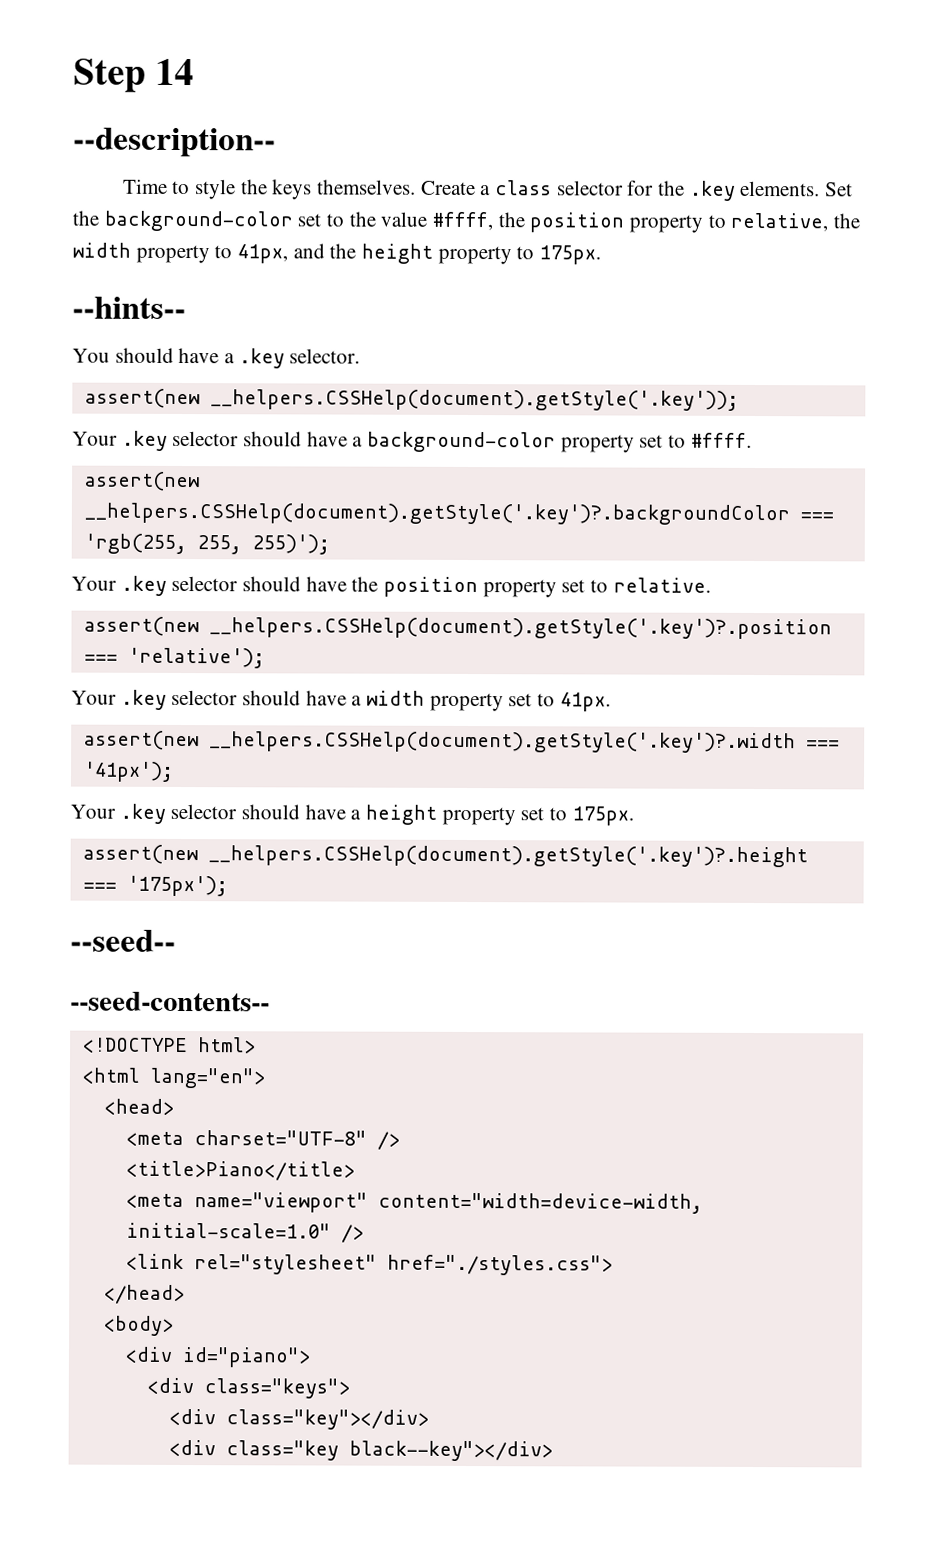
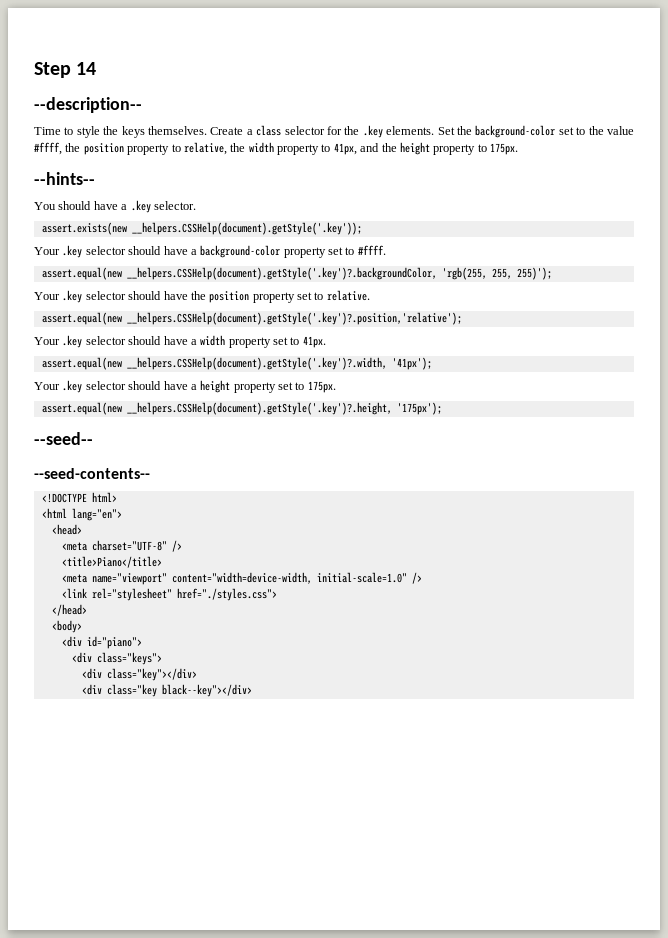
- assert(new __helpers.CSSHelp(document).getStyle('.key'));
+ assert.exists(new __helpers.CSSHelp(document).getStyle('.key'));
- assert(new __helpers.CSSHelp(document).getStyle('.key')?.backgroundColor === 'rgb(255, 255, 255)');
+ assert.equal(new __helpers.CSSHelp(document).getStyle('.key')?.backgroundColor, 'rgb(255, 255, 255)');
- assert(new __helpers.CSSHelp(document).getStyle('.key')?.position === 'relative');
+ assert.equal(new __helpers.CSSHelp(document).getStyle('.key')?.position,'relative');
- assert(new __helpers.CSSHelp(document).getStyle('.key')?.width === '41px');
+ assert.equal(new __helpers.CSSHelp(document).getStyle('.key')?.width, '41px');
- assert(new __helpers.CSSHelp(document).getStyle('.key')?.height === '175px');
+ assert.equal(new __helpers.CSSHelp(document).getStyle('.key')?.height, '175px');

